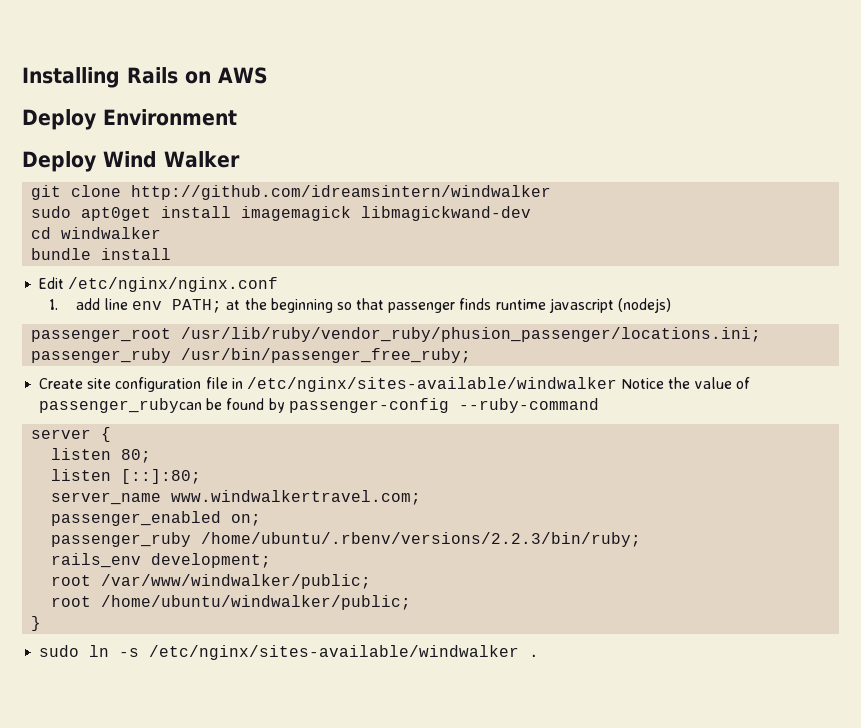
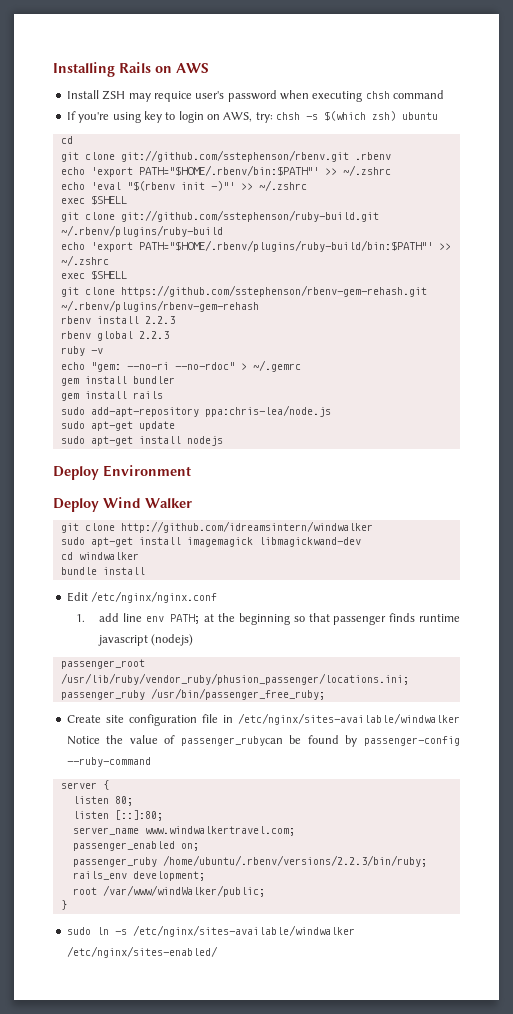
+ Install ZSH may requice user's password when executing chsh command
+ If you're using key to login on AWS, try: chsh -s $(which zsh) ubuntu
+ cd
+ git clone git://github.com/sstephenson/rbenv.git .rbenv
+ echo 'export PATH="$HOME/.rbenv/bin:$PATH"' >> ~/.zshrc
+ echo 'eval "$(rbenv init -)"' >> ~/.zshrc
+ exec $SHELL
+ git clone git://github.com/sstephenson/ruby-build.git ~/.rbenv/plugins/ruby-build
+ echo 'export PATH="$HOME/.rbenv/plugins/ruby-build/bin:$PATH"' >> ~/.zshrc
+ exec $SHELL
+ git clone https://github.com/sstephenson/rbenv-gem-rehash.git ~/.rbenv/plugins/rbenv-gem-rehash
+ rbenv install 2.2.3
+ rbenv global 2.2.3
+ ruby -v
+ echo "gem: --no-ri --no-rdoc" > ~/.gemrc
+ gem install bundler
+ gem install rails
+ sudo add-apt-repository ppa:chris-lea/node.js
+ sudo apt-get update
+ sudo apt-get install nodejs
- sudo apt0get install imagemagick libmagickwand-dev
+ sudo apt-get install imagemagick libmagickwand-dev
- root /var/www/windwalker/public;
- root /home/ubuntu/windwalker/public;
+ root /var/www/windWalker/public;
- sudo ln -s /etc/nginx/sites-available/windwalker .
+ sudo ln -s /etc/nginx/sites-available/windwalker /etc/nginx/sites-enabled/

